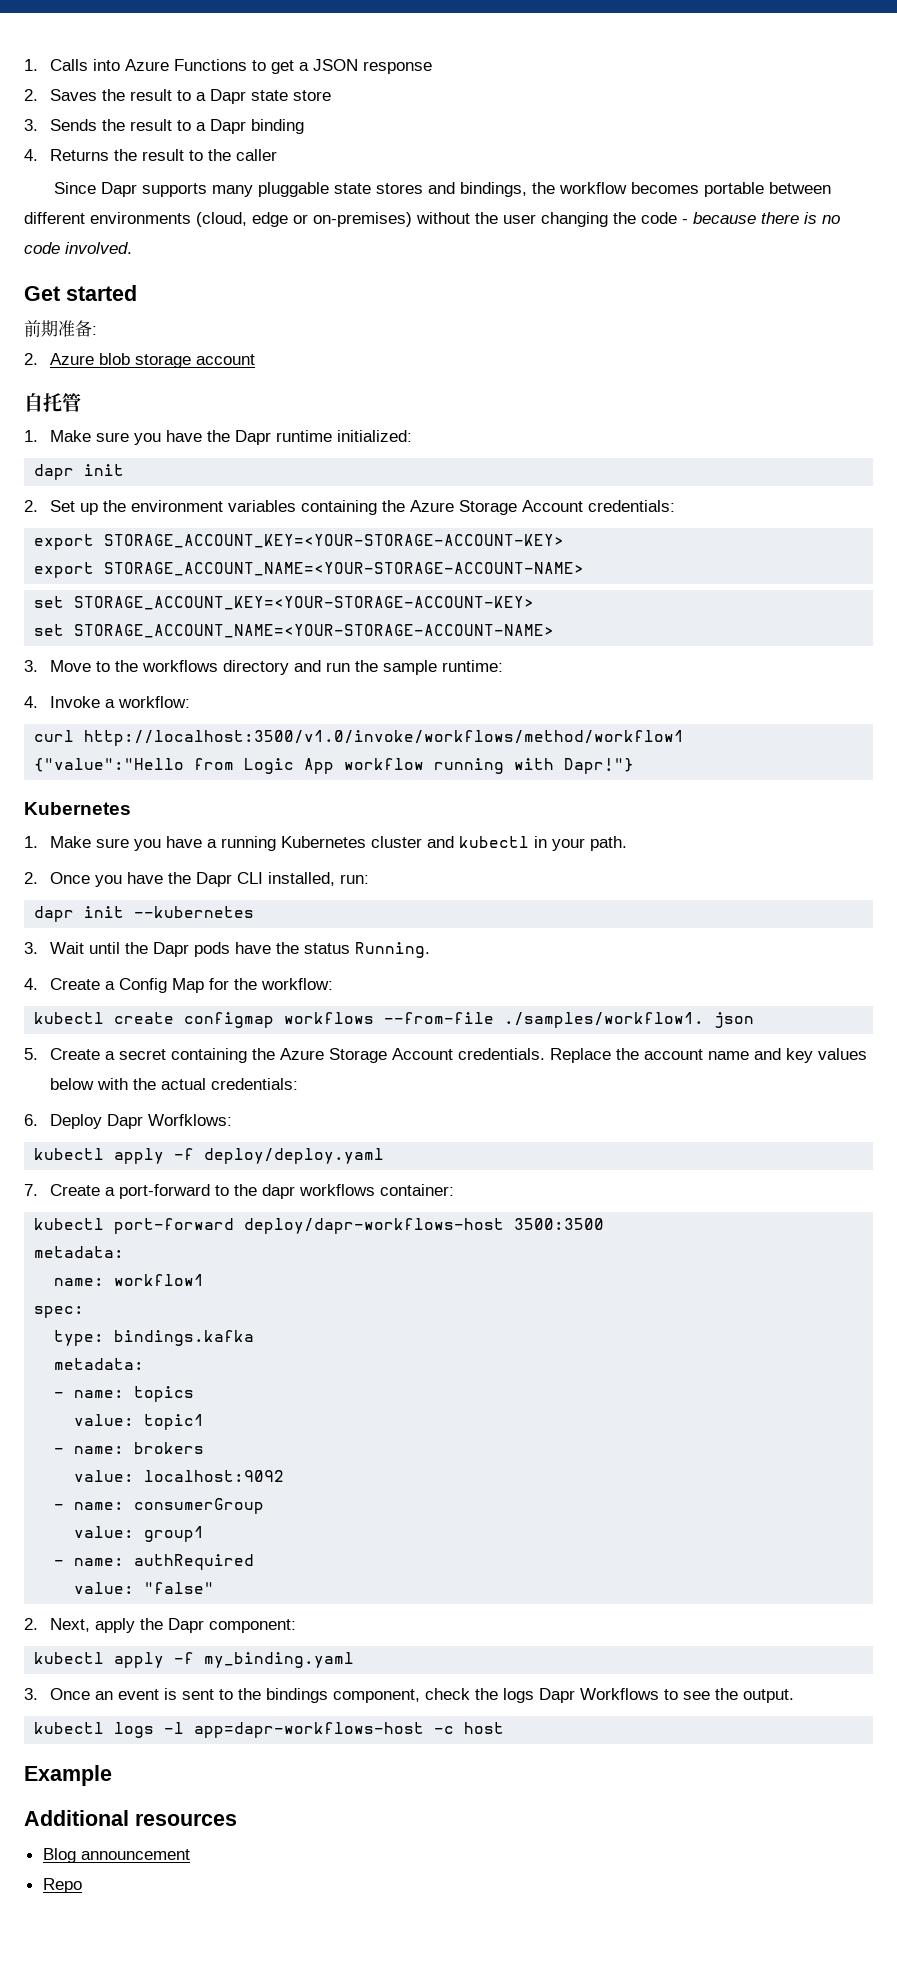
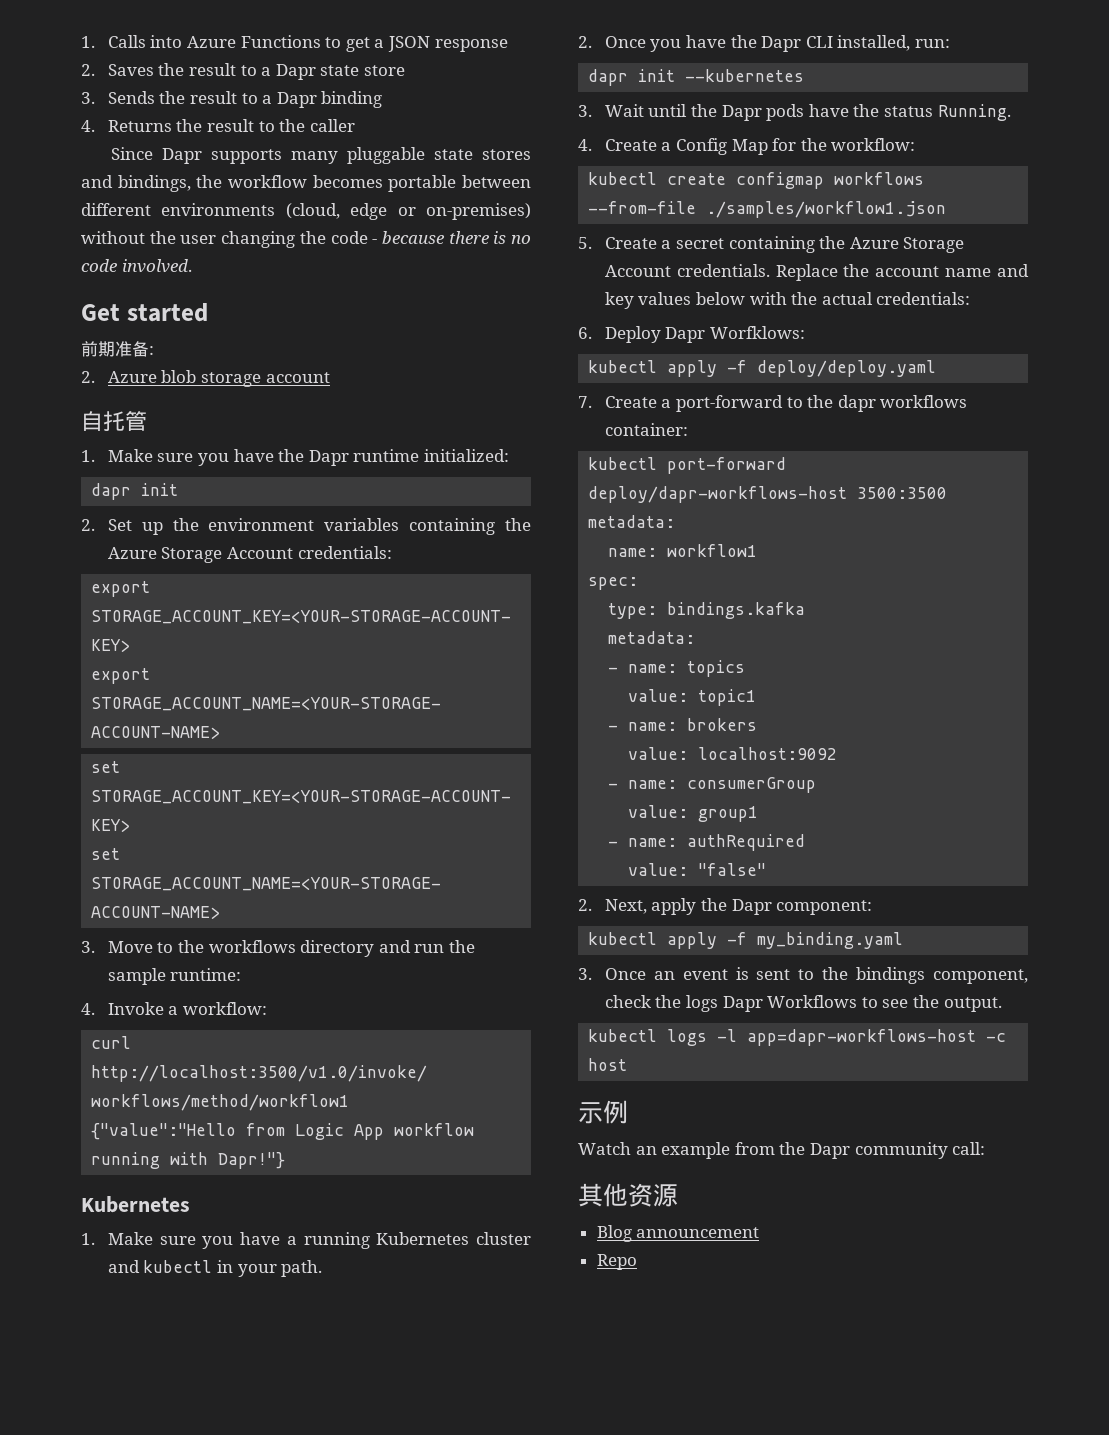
- kubectl create configmap workflows --from-file ./samples/workflow1. json
+ kubectl create configmap workflows --from-file ./samples/workflow1.json
- Example
- Additional resources
+ 示例
+ Watch an example from the Dapr community call:
+ 其他资源

